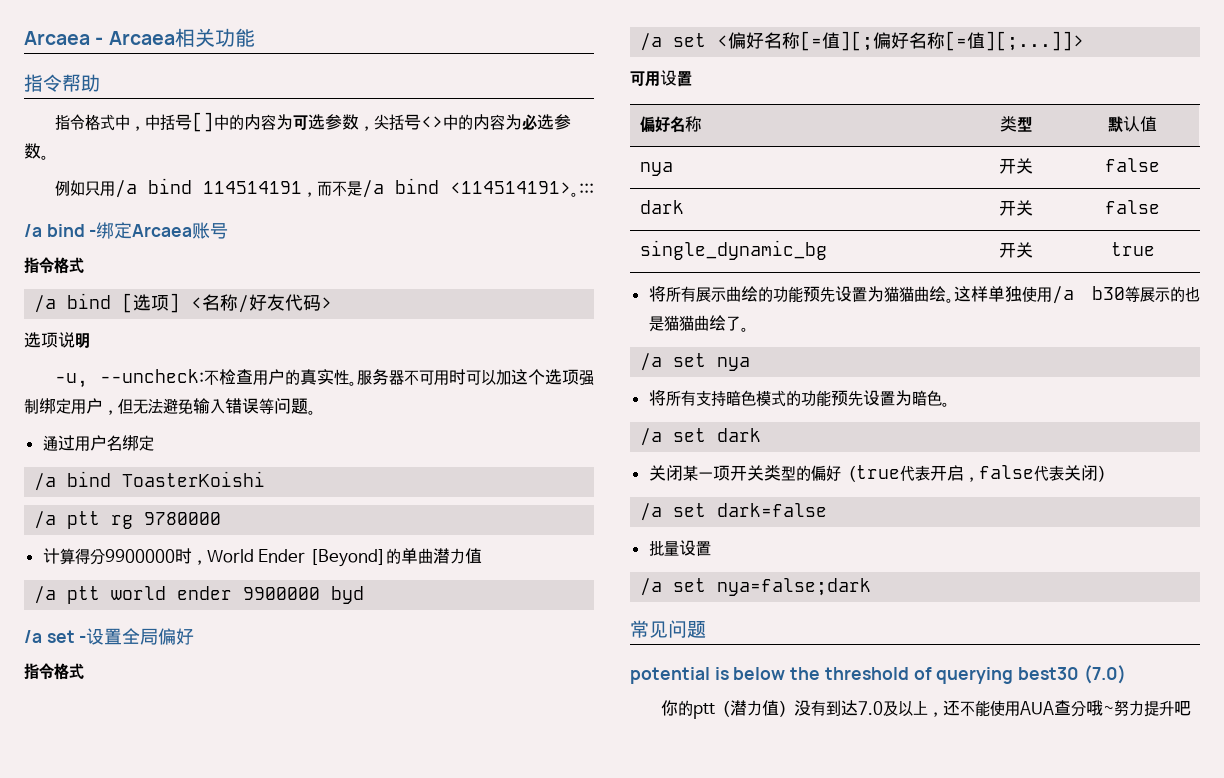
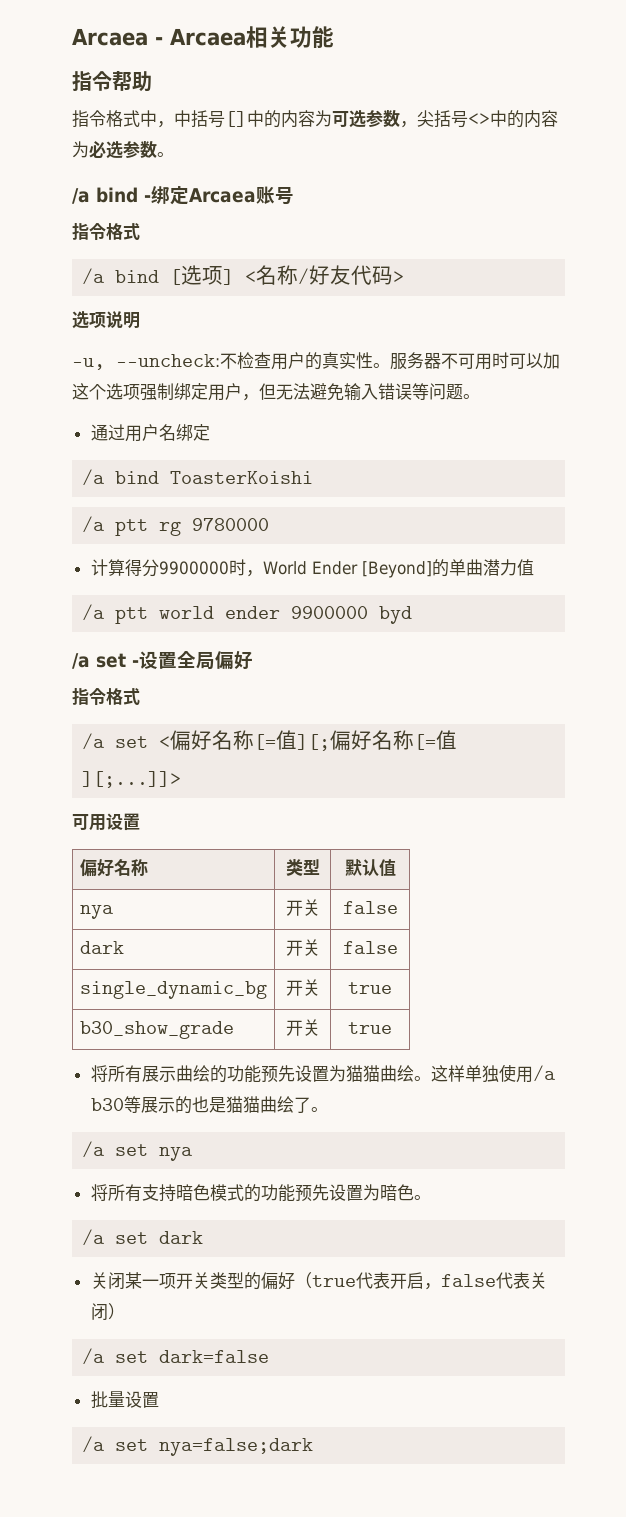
- 例如只用/a bind 114514191，而不是/a bind <114514191>。:::
+ b30_show_grade | 开关 | true
- 常见问题
- potential is below the threshold of querying best30 (7.0)
- 你的ptt（潜力值）没有到达7.0及以上，还不能使用AUA查分哦~努力提升吧

